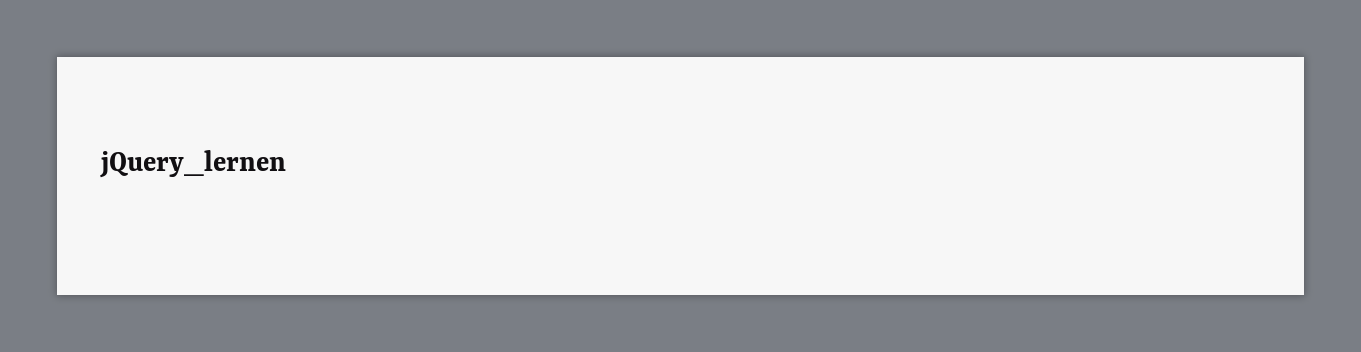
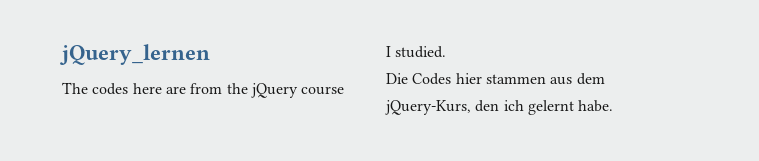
+ The codes here are from the jQuery course I studied.
+ Die Codes hier stammen aus dem jQuery-Kurs, den ich gelernt habe.

